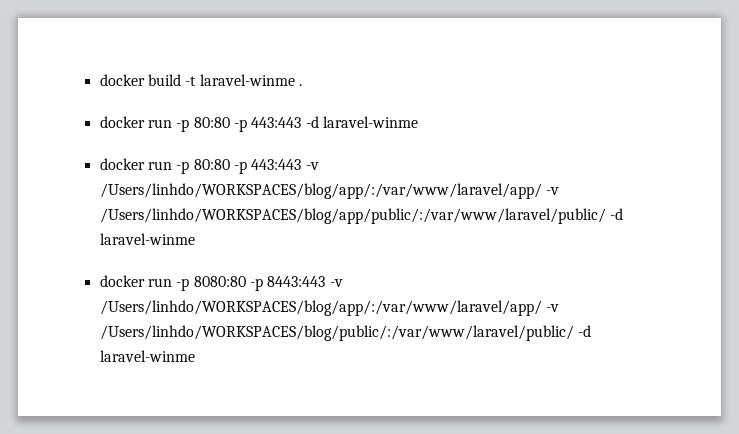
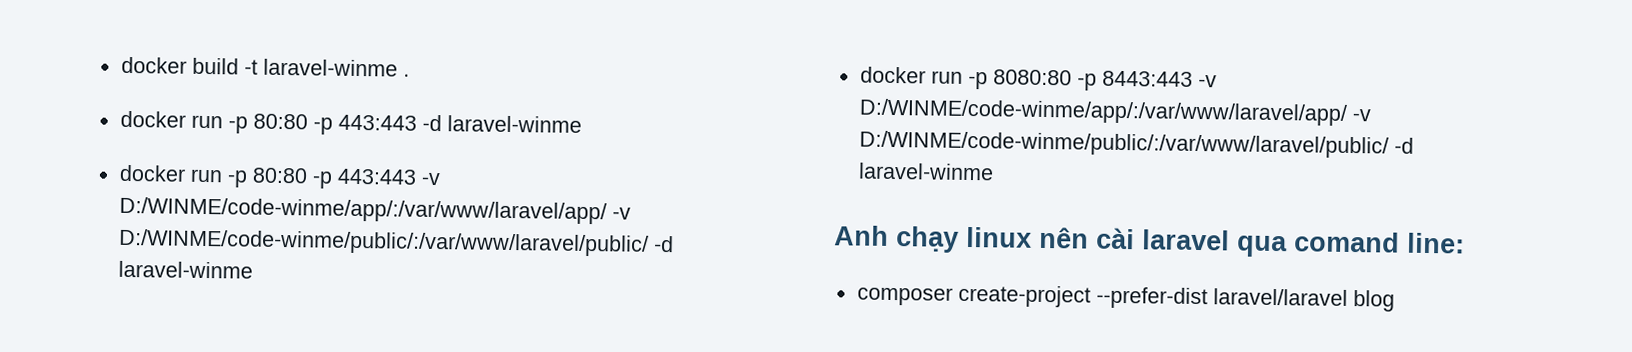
- docker run -p 80:80 -p 443:443 -v /Users/linhdo/WORKSPACES/blog/app/:/var/www/laravel/app/ -v /Users/linhdo/WORKSPACES/blog/app/public/:/var/www/laravel/public/ -d laravel-winme
+ docker run -p 80:80 -p 443:443 -v D:/WINME/code-winme/app/:/var/www/laravel/app/ -v D:/WINME/code-winme/public/:/var/www/laravel/public/ -d laravel-winme
- docker run -p 8080:80 -p 8443:443 -v /Users/linhdo/WORKSPACES/blog/app/:/var/www/laravel/app/ -v /Users/linhdo/WORKSPACES/blog/public/:/var/www/laravel/public/ -d laravel-winme
+ docker run -p 8080:80 -p 8443:443 -v D:/WINME/code-winme/app/:/var/www/laravel/app/ -v D:/WINME/code-winme/public/:/var/www/laravel/public/ -d laravel-winme
+ Anh chạy linux nên cài laravel qua comand line:
+ composer create-project --prefer-dist laravel/laravel blog

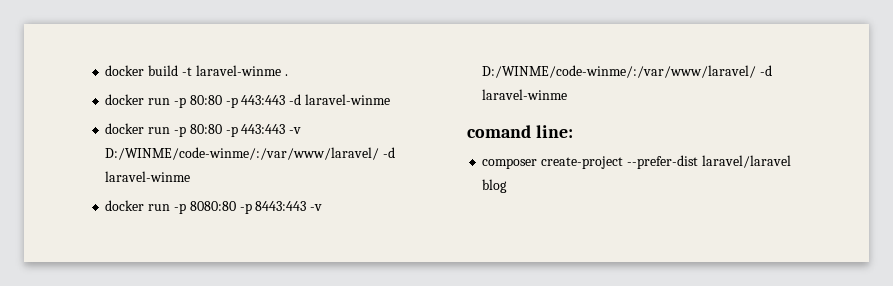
- docker run -p 80:80 -p 443:443 -v D:/WINME/code-winme/app/:/var/www/laravel/app/ -v D:/WINME/code-winme/public/:/var/www/laravel/public/ -d laravel-winme
+ docker run -p 80:80 -p 443:443 -v D:/WINME/code-winme/:/var/www/laravel/ -d laravel-winme
- docker run -p 8080:80 -p 8443:443 -v D:/WINME/code-winme/app/:/var/www/laravel/app/ -v D:/WINME/code-winme/public/:/var/www/laravel/public/ -d laravel-winme
- Anh chạy linux nên cài laravel qua comand line:
+ docker run -p 8080:80 -p 8443:443 -v D:/WINME/code-winme/:/var/www/laravel/ -d laravel-winme
+ comand line:

